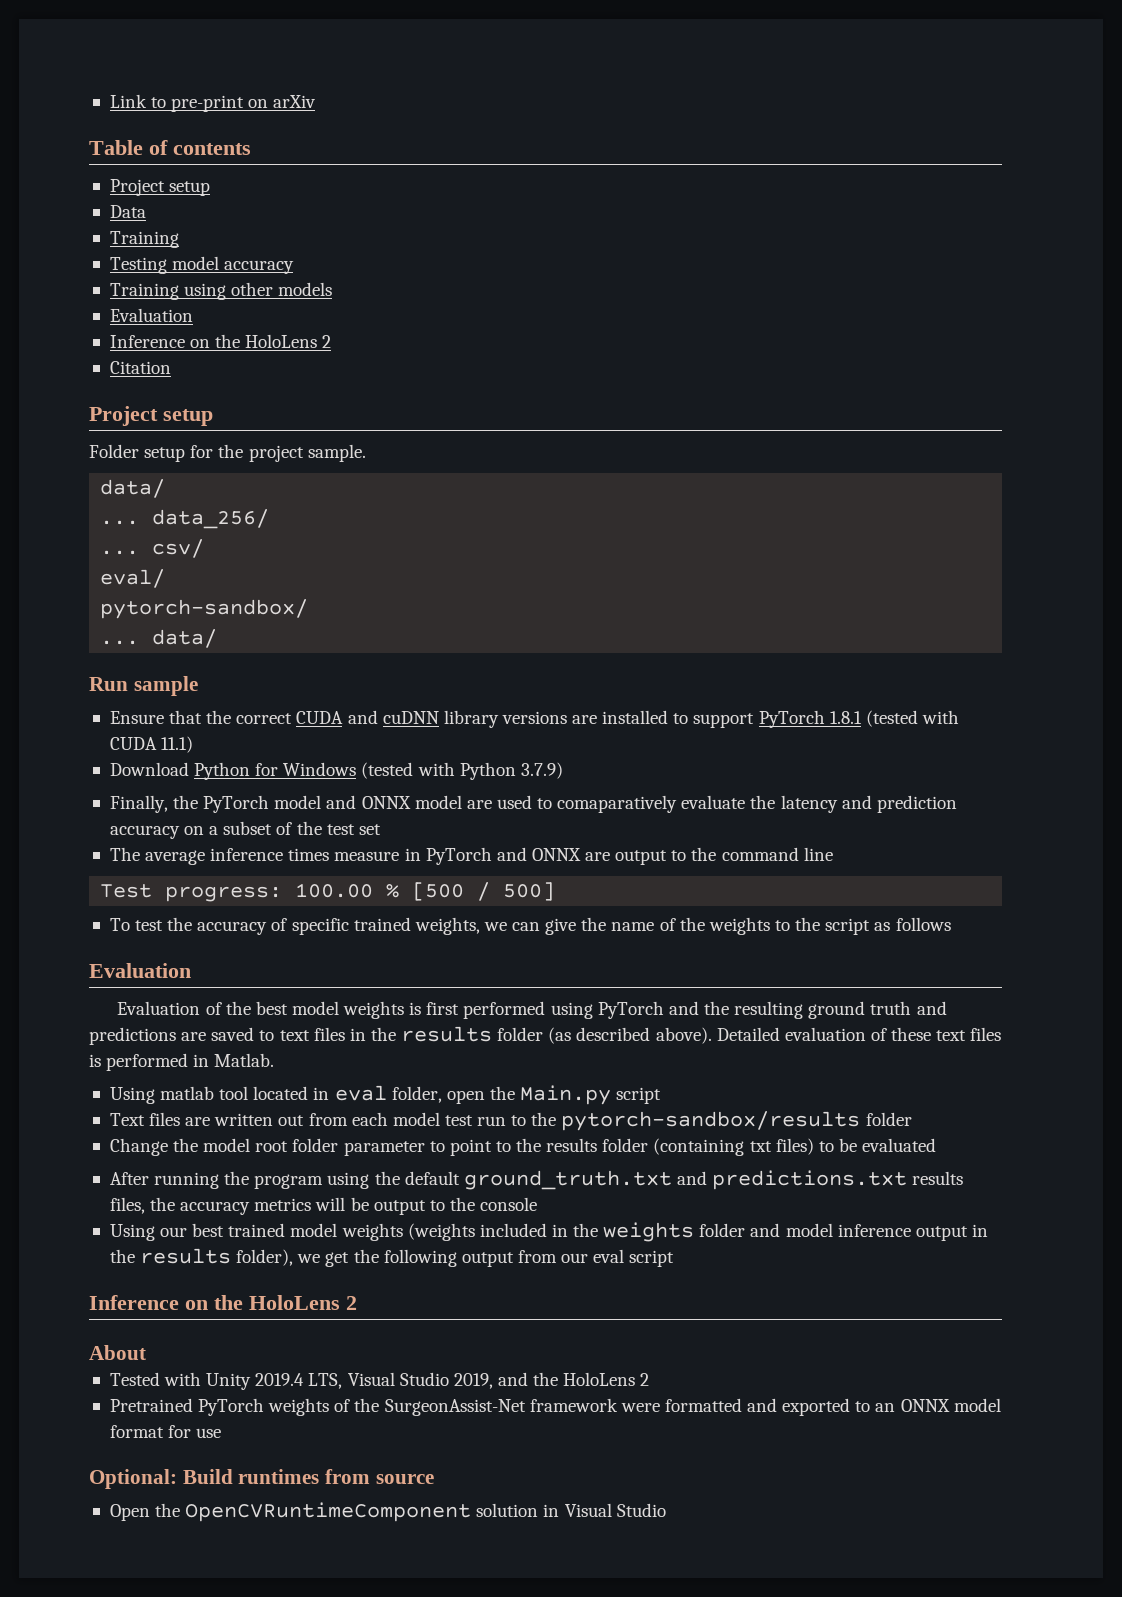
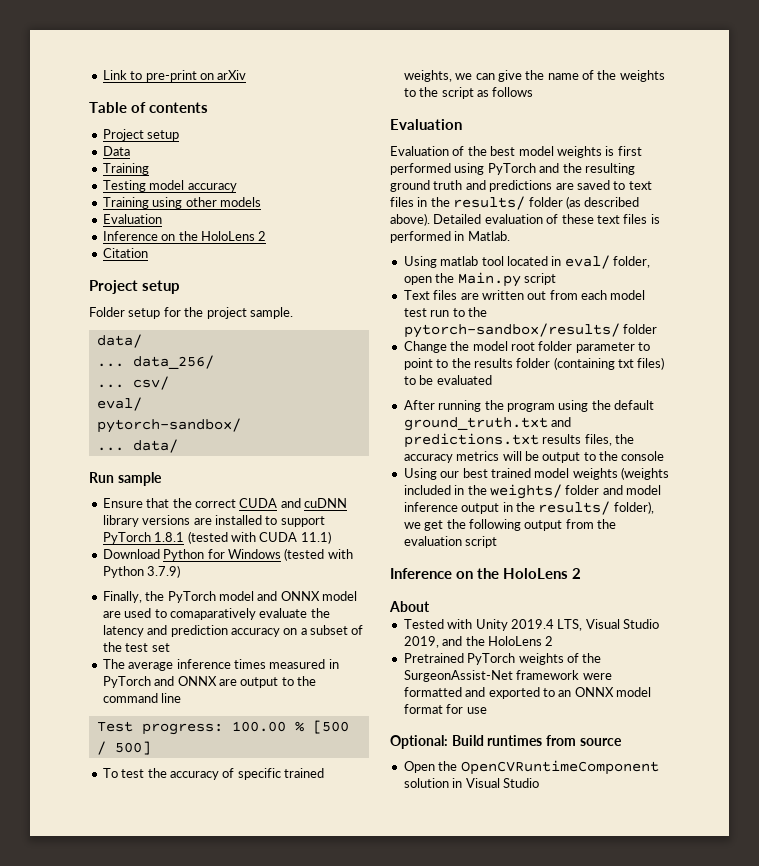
- The average inference times measure in PyTorch and ONNX are output to the command line
+ The average inference times measured in PyTorch and ONNX are output to the command line
- Evaluation of the best model weights is first performed using PyTorch and the resulting ground truth and predictions are saved to text files in the results folder (as described above).
+ Evaluation of the best model weights is first performed using PyTorch and the resulting ground truth and predictions are saved to text files in the results/ folder (as described above).
- Using matlab tool located in eval folder, open the Main.py script
+ Using matlab tool located in eval/ folder, open the Main.py script
- Text files are written out from each model test run to the pytorch-sandbox/results folder
+ Text files are written out from each model test run to the pytorch-sandbox/results/ folder
- Using our best trained model weights (weights included in the weights folder and model inference output in the results folder), we get the following output from our eval script
+ Using our best trained model weights (weights included in the weights/ folder and model inference output in the results/ folder), we get the following output from the evaluation script

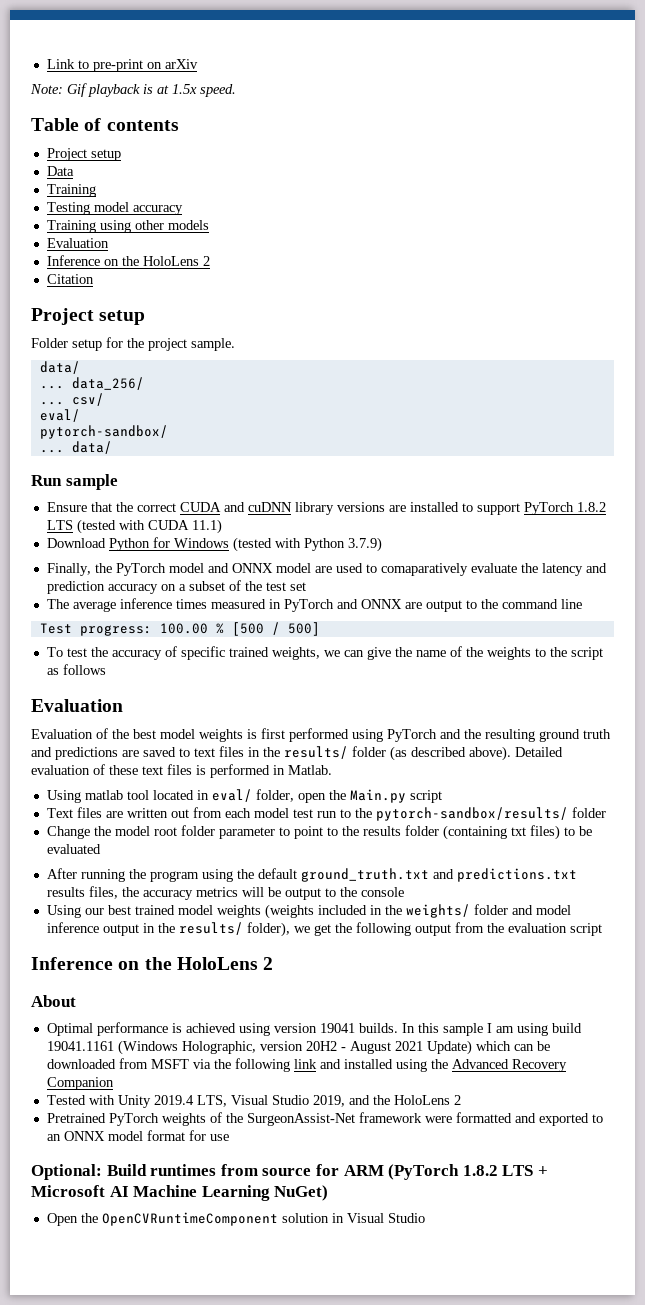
+ Note: Gif playback is at 1.5x speed.
- Ensure that the correct CUDA and cuDNN library versions are installed to support PyTorch 1.8.1 (tested with CUDA 11.1)
+ Ensure that the correct CUDA and cuDNN library versions are installed to support PyTorch 1.8.2 LTS (tested with CUDA 11.1)
+ Optimal performance is achieved using version 19041 builds. In this sample I am using build 19041.1161 (Windows Holographic, version 20H2 - August 2021 Update) which can be downloaded from MSFT via the following link and installed using the Advanced Recovery Companion
- Optional: Build runtimes from source
+ Optional: Build runtimes from source for ARM (PyTorch 1.8.2 LTS + Microsoft AI Machine Learning NuGet)

